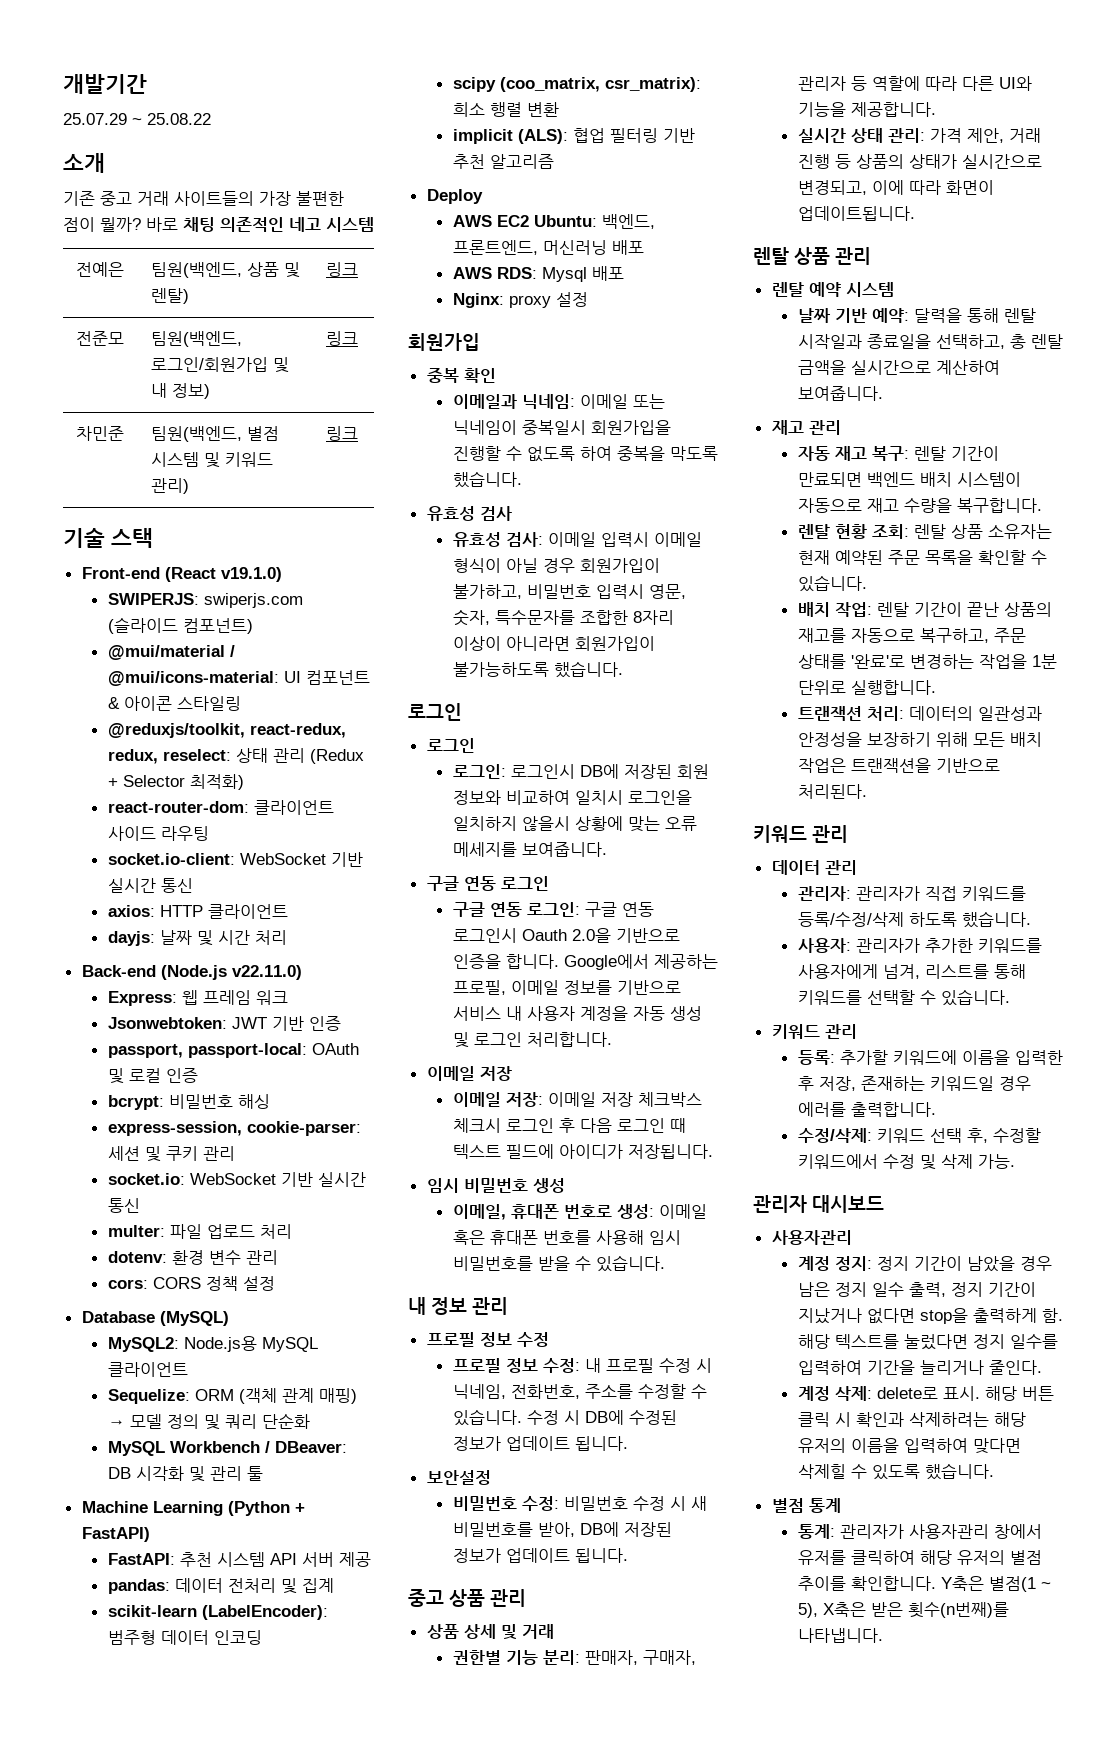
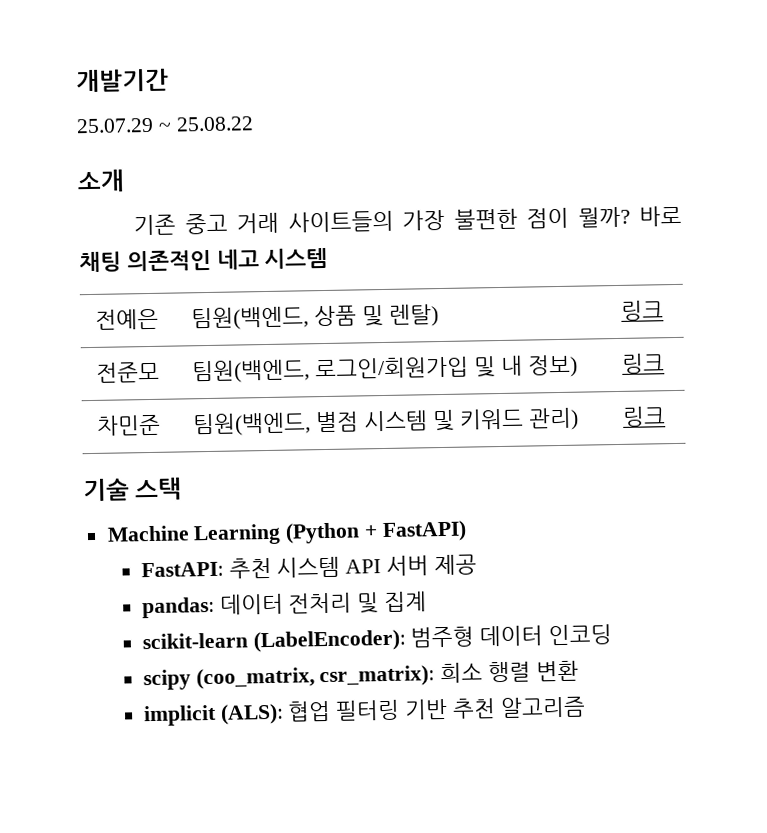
- Front-end (React v19.1.0)
- SWIPERJS: swiperjs.com (슬라이드 컴포넌트)
- @mui/material / @mui/icons-material: UI 컴포넌트 & 아이콘 스타일링
- @reduxjs/toolkit, react-redux, redux, reselect: 상태 관리 (Redux + Selector 최적화)
- react-router-dom: 클라이언트 사이드 라우팅
- socket.io-client: WebSocket 기반 실시간 통신
- axios: HTTP 클라이언트
- dayjs: 날짜 및 시간 처리
- Back-end (Node.js v22.11.0)
- Express: 웹 프레임 워크
- Jsonwebtoken: JWT 기반 인증
- passport, passport-local: OAuth 및 로컬 인증
- bcrypt: 비밀번호 해싱
- express-session, cookie-parser: 세션 및 쿠키 관리
- socket.io: WebSocket 기반 실시간 통신
- multer: 파일 업로드 처리
- dotenv: 환경 변수 관리
- cors: CORS 정책 설정
- Database (MySQL)
- MySQL2: Node.js용 MySQL 클라이언트
- Sequelize: ORM (객체 관계 매핑) → 모델 정의 및 쿼리 단순화
- MySQL Workbench / DBeaver: DB 시각화 및 관리 툴
- Deploy
- AWS EC2 Ubuntu: 백엔드, 프론트엔드, 머신러닝 배포
- AWS RDS: Mysql 배포
- Nginx: proxy 설정
- 회원가입
- 중복 확인
- 이메일과 닉네임: 이메일 또는 닉네임이 중복일시 회원가입을 진행할 수 없도록 하여 중복을 막도록 했습니다.
- 유효성 검사
- 유효성 검사: 이메일 입력시 이메일 형식이 아닐 경우 회원가입이 불가하고, 비밀번호 입력시 영문, 숫자, 특수문자를 조합한 8자리 이상이 아니라면 회원가입이 불가능하도록 했습니다.
- 로그인
- 로그인
- 로그인: 로그인시 DB에 저장된 회원 정보와 비교하여 일치시 로그인을 일치하지 않을시 상황에 맞는 오류 메세지를 보여줍니다.
- 구글 연동 로그인
- 구글 연동 로그인: 구글 연동 로그인시 Oauth 2.0을 기반으로 인증을 합니다. Google에서 제공하는 프로필, 이메일 정보를 기반으로 서비스 내 사용자 계정을 자동 생성 및 로그인 처리합니다.
- 이메일 저장
- 이메일 저장: 이메일 저장 체크박스 체크시 로그인 후 다음 로그인 때 텍스트 필드에 아이디가 저장됩니다.
- 임시 비밀번호 생성
- 이메일, 휴대폰 번호로 생성: 이메일 혹은 휴대폰 번호를 사용해 임시 비밀번호를 받을 수 있습니다.
- 내 정보 관리
- 프로필 정보 수정
- 프로필 정보 수정: 내 프로필 수정 시 닉네임, 전화번호, 주소를 수정할 수 있습니다. 수정 시 DB에 수정된 정보가 업데이트 됩니다.
- 보안설정
- 비밀번호 수정: 비밀번호 수정 시 새 비밀번호를 받아, DB에 저장된 정보가 업데이트 됩니다.
- 중고 상품 관리
- 상품 상세 및 거래
- 권한별 기능 분리: 판매자, 구매자, 관리자 등 역할에 따라 다른 UI와 기능을 제공합니다.
- 실시간 상태 관리: 가격 제안, 거래 진행 등 상품의 상태가 실시간으로 변경되고, 이에 따라 화면이 업데이트됩니다.
- 렌탈 상품 관리
- 렌탈 예약 시스템
- 날짜 기반 예약: 달력을 통해 렌탈 시작일과 종료일을 선택하고, 총 렌탈 금액을 실시간으로 계산하여 보여줍니다.
- 재고 관리
- 자동 재고 복구: 렌탈 기간이 만료되면 백엔드 배치 시스템이 자동으로 재고 수량을 복구합니다.
- 렌탈 현황 조회: 렌탈 상품 소유자는 현재 예약된 주문 목록을 확인할 수 있습니다.
- 배치 작업: 렌탈 기간이 끝난 상품의 재고를 자동으로 복구하고, 주문 상태를 '완료'로 변경하는 작업을 1분 단위로 실행합니다.
- 트랜잭션 처리: 데이터의 일관성과 안정성을 보장하기 위해 모든 배치 작업은 트랜잭션을 기반으로 처리된다.
- 키워드 관리
- 데이터 관리
- 관리자: 관리자가 직접 키워드를 등록/수정/삭제 하도록 했습니다.
- 사용자: 관리자가 추가한 키워드를 사용자에게 넘겨, 리스트를 통해 키워드를 선택할 수 있습니다.
- 키워드 관리
- 등록: 추가할 키워드에 이름을 입력한 후 저장, 존재하는 키워드일 경우 에러를 출력합니다.
- 수정/삭제: 키워드 선택 후, 수정할 키워드에서 수정 및 삭제 가능.
- 관리자 대시보드
- 사용자관리
- 계정 정지: 정지 기간이 남았을 경우 남은 정지 일수 출력, 정지 기간이 지났거나 없다면 stop을 출력하게 함. 해당 텍스트를 눌렀다면 정지 일수를 입력하여 기간을 늘리거나 줄인다.
- 계정 삭제: delete로 표시. 해당 버튼 클릭 시 확인과 삭제하려는 해당 유저의 이름을 입력하여 맞다면 삭제힐 수 있도록 했습니다.
- 별점 통계
- 통계: 관리자가 사용자관리 창에서 유저를 클릭하여 해당 유저의 별점 추이를 확인합니다. Y축은 별점(1 ~ 5), X축은 받은 횟수(n번째)를 나타냅니다.

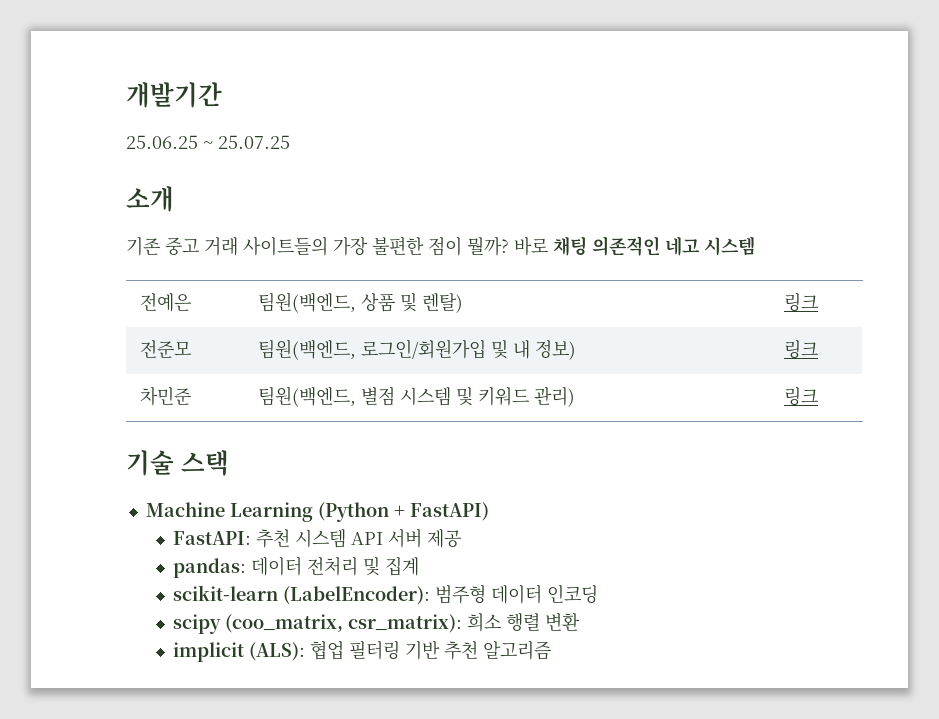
- 25.07.29 ~ 25.08.22
+ 25.06.25 ~ 25.07.25

